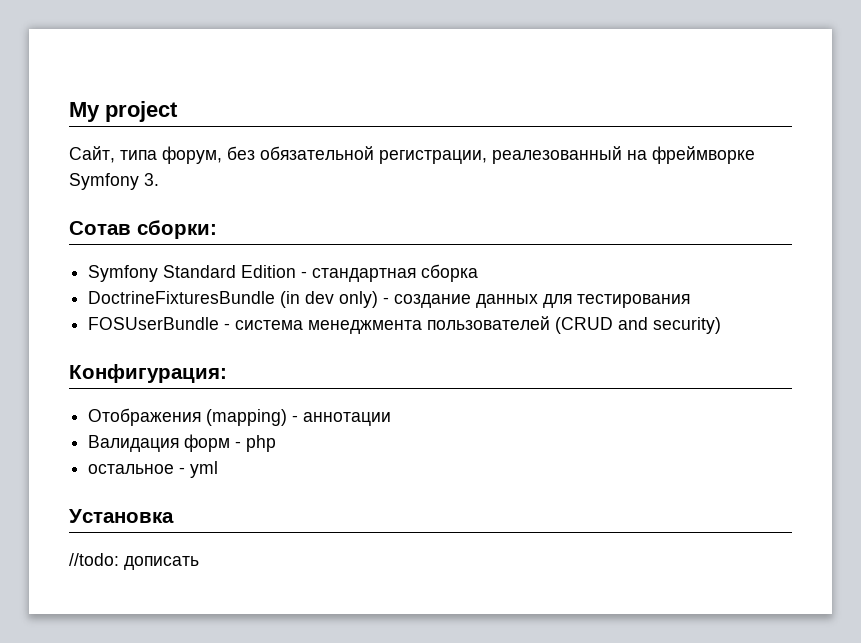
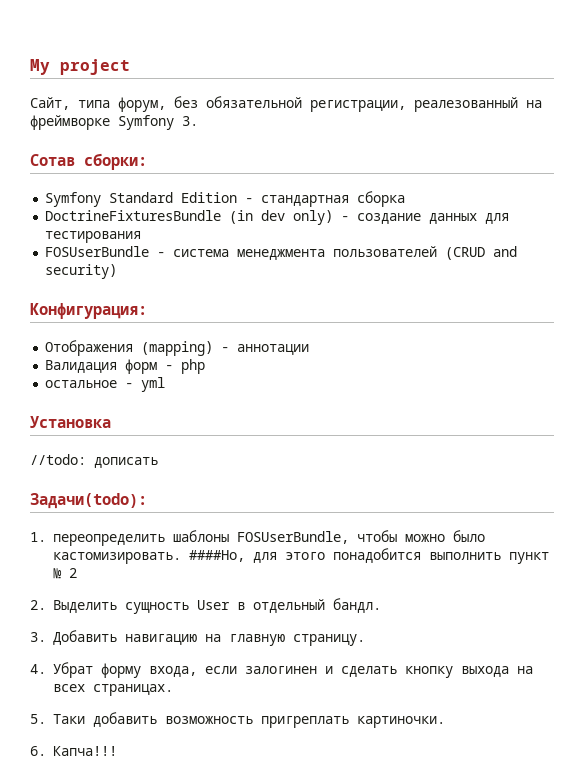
+ Задачи(todo):
+ 1. переопределить шаблоны FOSUserBundle, чтобы можно было кастомизировать. ####Но, для этого понадобится выполнить пункт № 2
+ 2. Выделить сущность User в отдельный бандл.
+ 3. Добавить навигацию на главную страницу.
+ 4. Убрат форму входа, если залогинен и сделать кнопку выхода на всех страницах.
+ 5. Таки добавить возможность пригреплать картиночки.
+ 6. Капча!!!

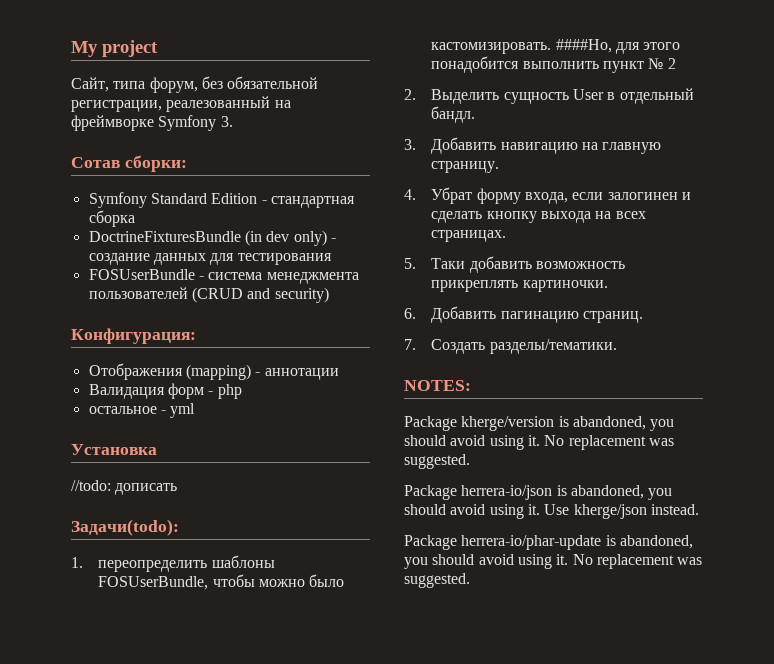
- 5. Таки добавить возможность пригреплать картиночки.
+ 5. Таки добавить возможность прикреплять картиночки.
- 6. Капча!!!
+ 6. Добавить пагинацию страниц.
+ 7. Создать разделы/тематики.
+ NOTES:
+ Package kherge/version is abandoned, you should avoid using it. No replacement was suggested.
+ Package herrera-io/json is abandoned, you should avoid using it. Use kherge/json instead.
+ Package herrera-io/phar-update is abandoned, you should avoid using it. No replacement was suggested.

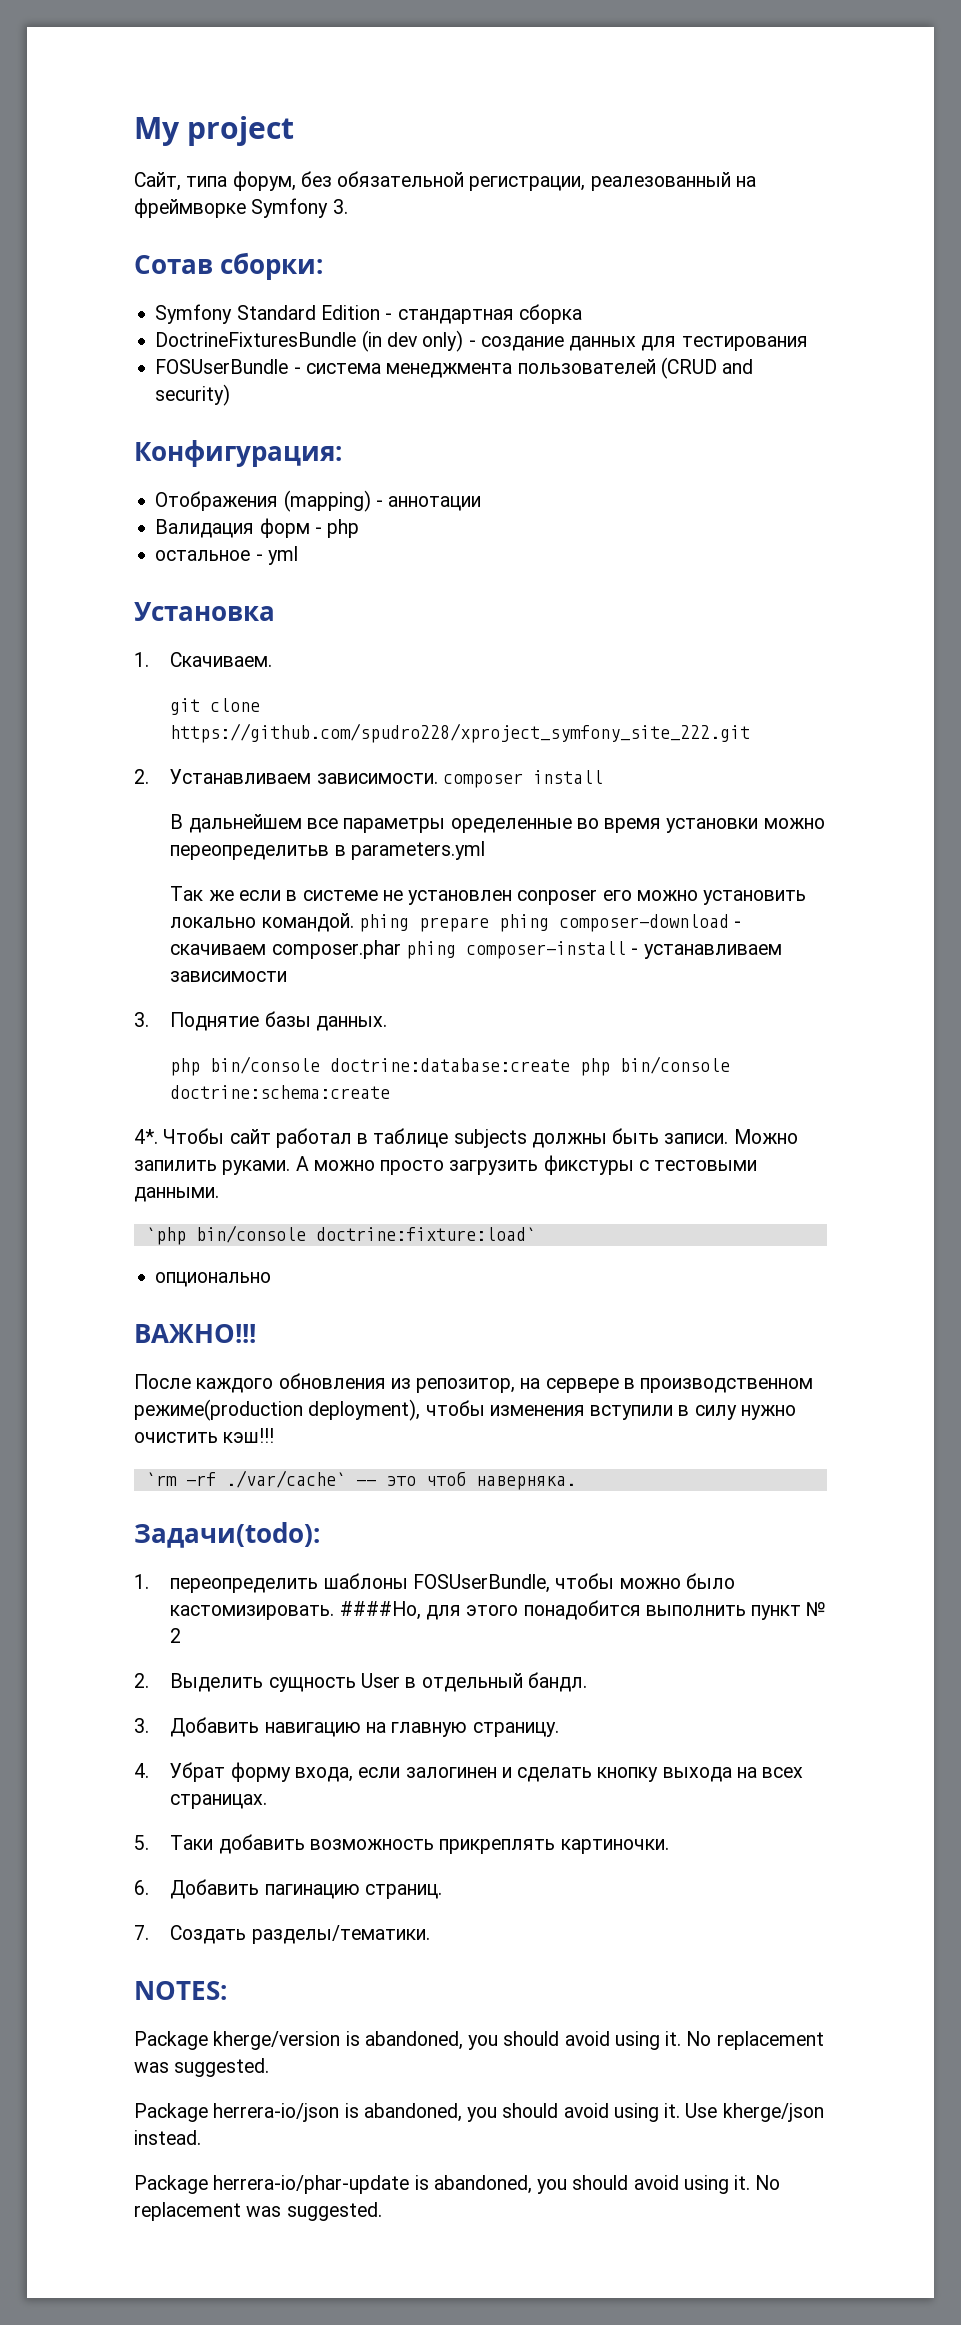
- //todo: дописать
+ 1. Скачиваем.
+ git clone https://github.com/spudro228/xproject_symfony_site_222.git
+ 2. Устанавливаем зависимости. composer install
+ В дальнейшем все параметры оределенные во время установки можно переопределитьв в parameters.yml
+ Так же если в системе не установлен conposer его можно установить локально командой. phing prepare phing composer-download - скачиваем composer.phar phing composer-install - устанавливаем зависимости
+ 3. Поднятие базы данных.
+ php bin/console doctrine:database:create php bin/console doctrine:schema:create
+ 4*. Чтобы сайт работал в таблице subjects должны быть записи. Можно запилить руками. А можно просто загрузить фикстуры с тестовыми данными.
+ `php bin/console doctrine:fixture:load`
+ опционально
+ ВАЖНО!!!
+ После каждого обновления из репозитор, на сервере в производственном режиме(production deployment), чтобы изменения вступили в силу нужно очистить кэш!!!
+ `rm -rf ./var/cache` -- это чтоб наверняка.

